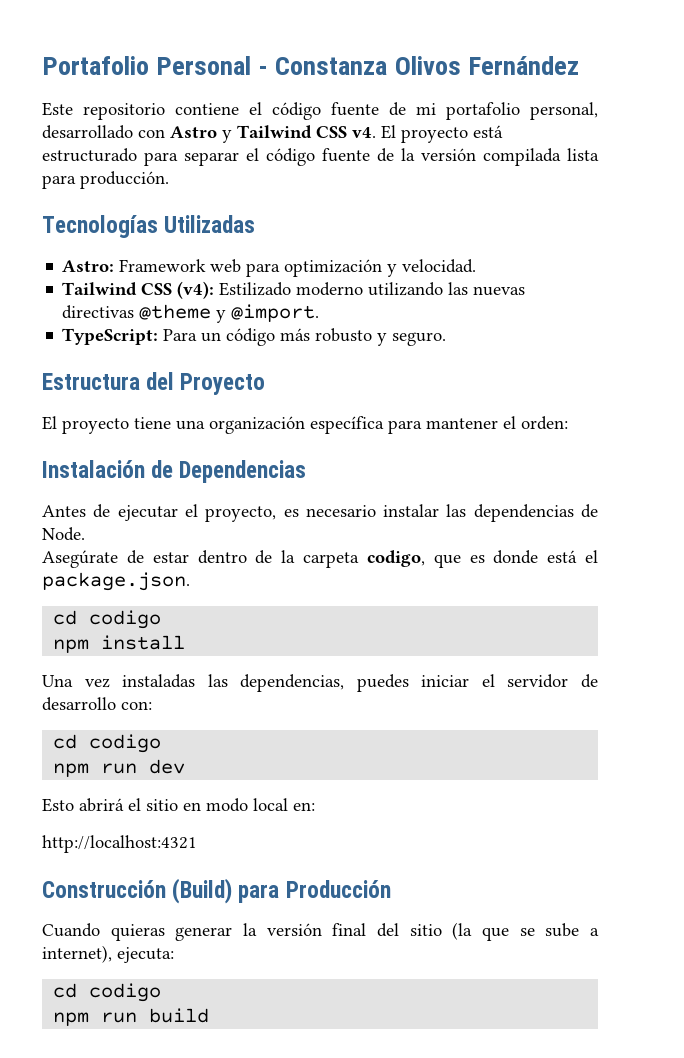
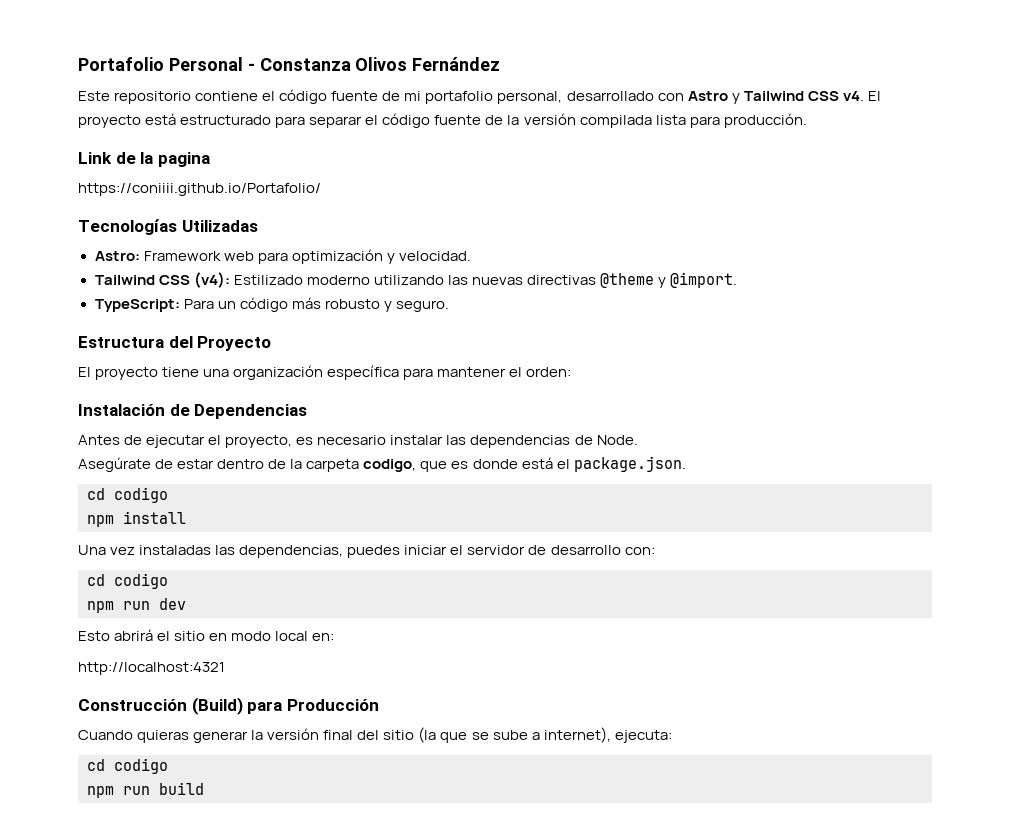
+ Link de la pagina
+ https://coniiii.github.io/Portafolio/

